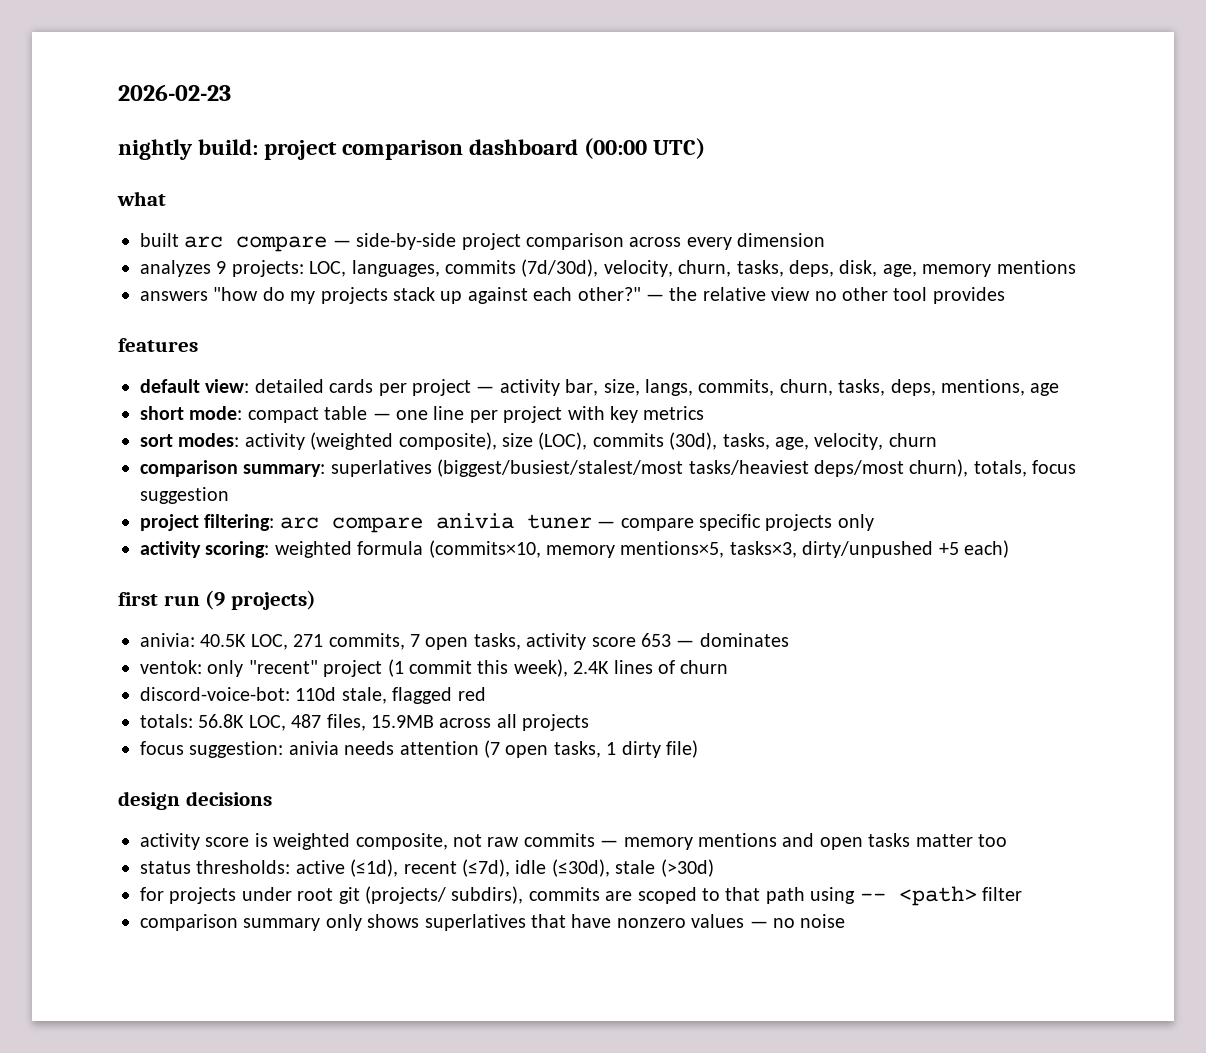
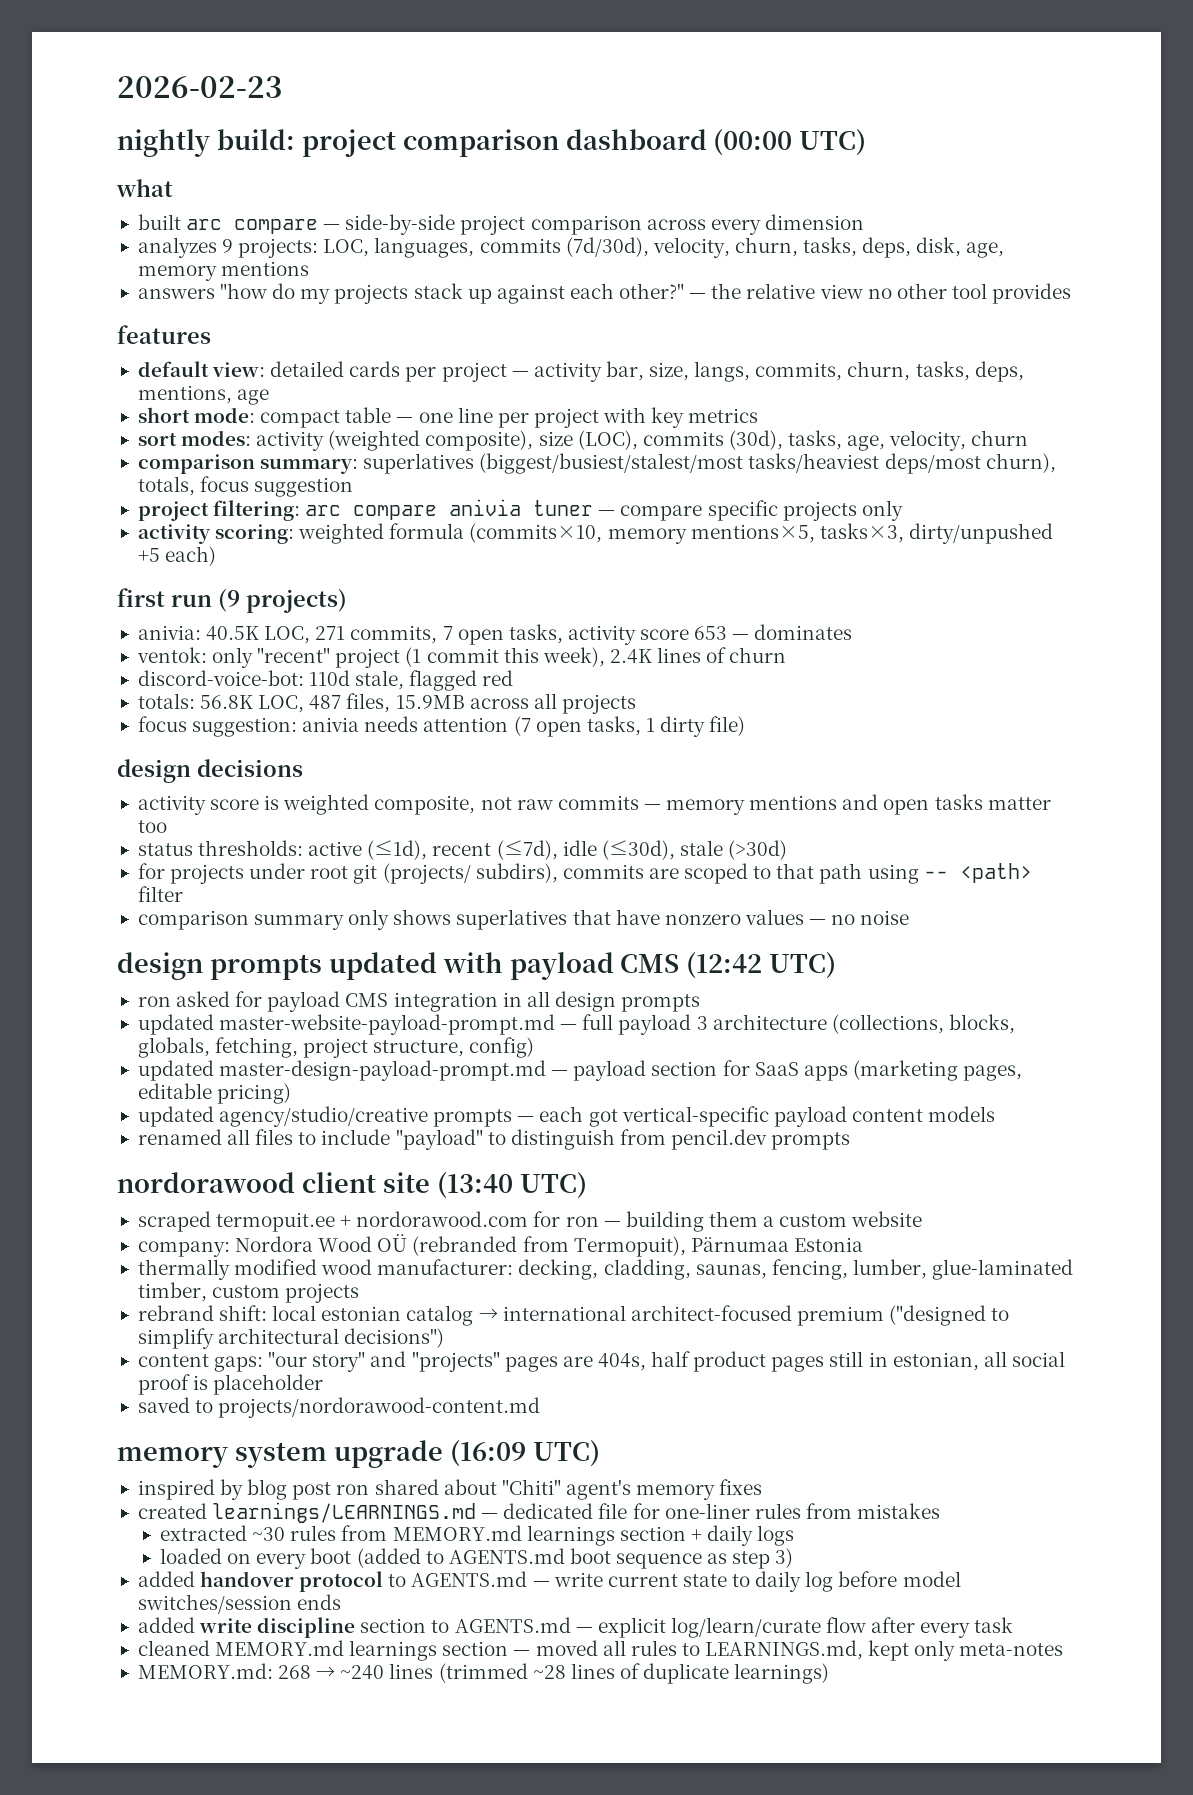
+ design prompts updated with payload CMS (12:42 UTC)
+ ron asked for payload CMS integration in all design prompts
+ updated master-website-payload-prompt.md — full payload 3 architecture (collections, blocks, globals, fetching, project structure, config)
+ updated master-design-payload-prompt.md — payload section for SaaS apps (marketing pages, editable pricing)
+ updated agency/studio/creative prompts — each got vertical-specific payload content models
+ renamed all files to include "payload" to distinguish from pencil.dev prompts
+ nordorawood client site (13:40 UTC)
+ scraped termopuit.ee + nordorawood.com for ron — building them a custom website
+ company: Nordora Wood OÜ (rebranded from Termopuit), Pärnumaa Estonia
+ thermally modified wood manufacturer: decking, cladding, saunas, fencing, lumber, glue-laminated timber, custom projects
+ rebrand shift: local estonian catalog → international architect-focused premium ("designed to simplify architectural decisions")
+ content gaps: "our story" and "projects" pages are 404s, half product pages still in estonian, all social proof is placeholder
+ saved to projects/nordorawood-content.md
+ memory system upgrade (16:09 UTC)
+ inspired by blog post ron shared about "Chiti" agent's memory fixes
+ created learnings/LEARNINGS.md — dedicated file for one-liner rules from mistakes
+ extracted ~30 rules from MEMORY.md learnings section + daily logs
+ loaded on every boot (added to AGENTS.md boot sequence as step 3)
+ added handover protocol to AGENTS.md — write current state to daily log before model switches/session ends
+ added write discipline section to AGENTS.md — explicit log/learn/curate flow after every task
+ cleaned MEMORY.md learnings section — moved all rules to LEARNINGS.md, kept only meta-notes
+ MEMORY.md: 268 → ~240 lines (trimmed ~28 lines of duplicate learnings)

